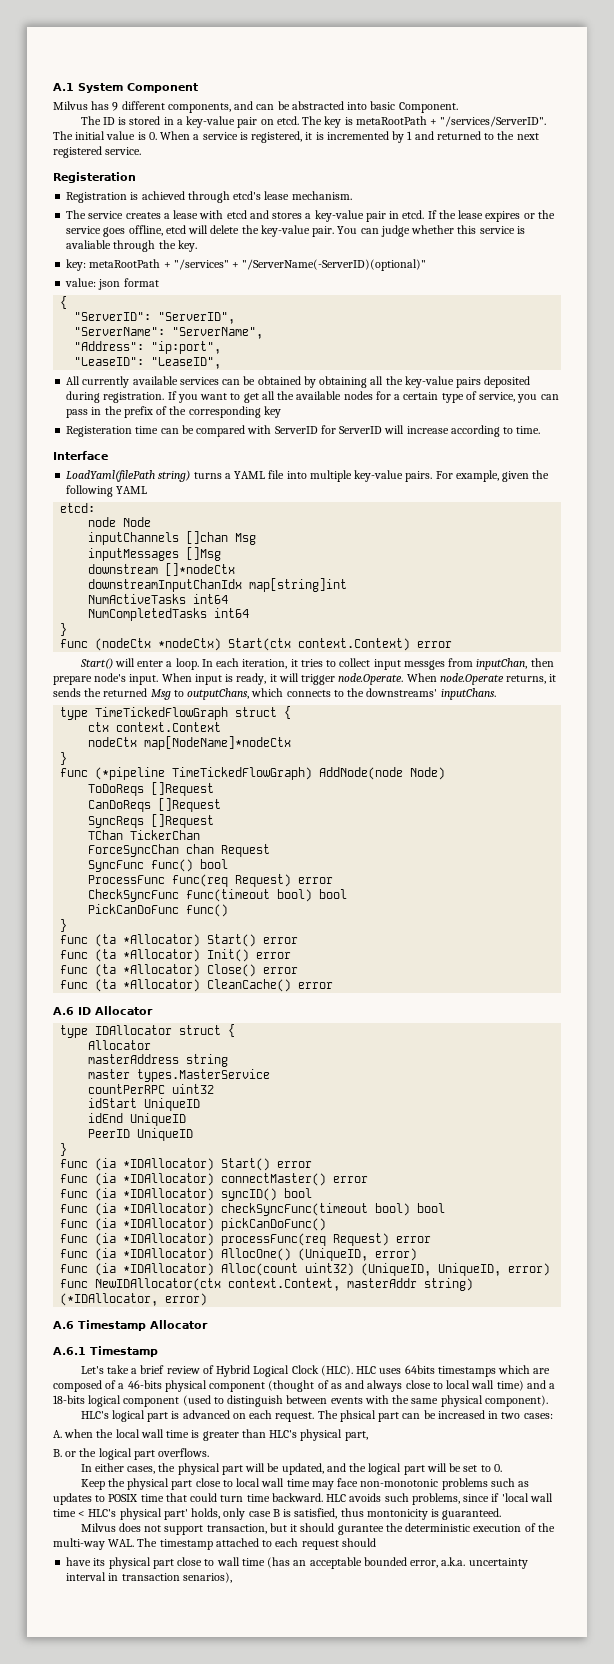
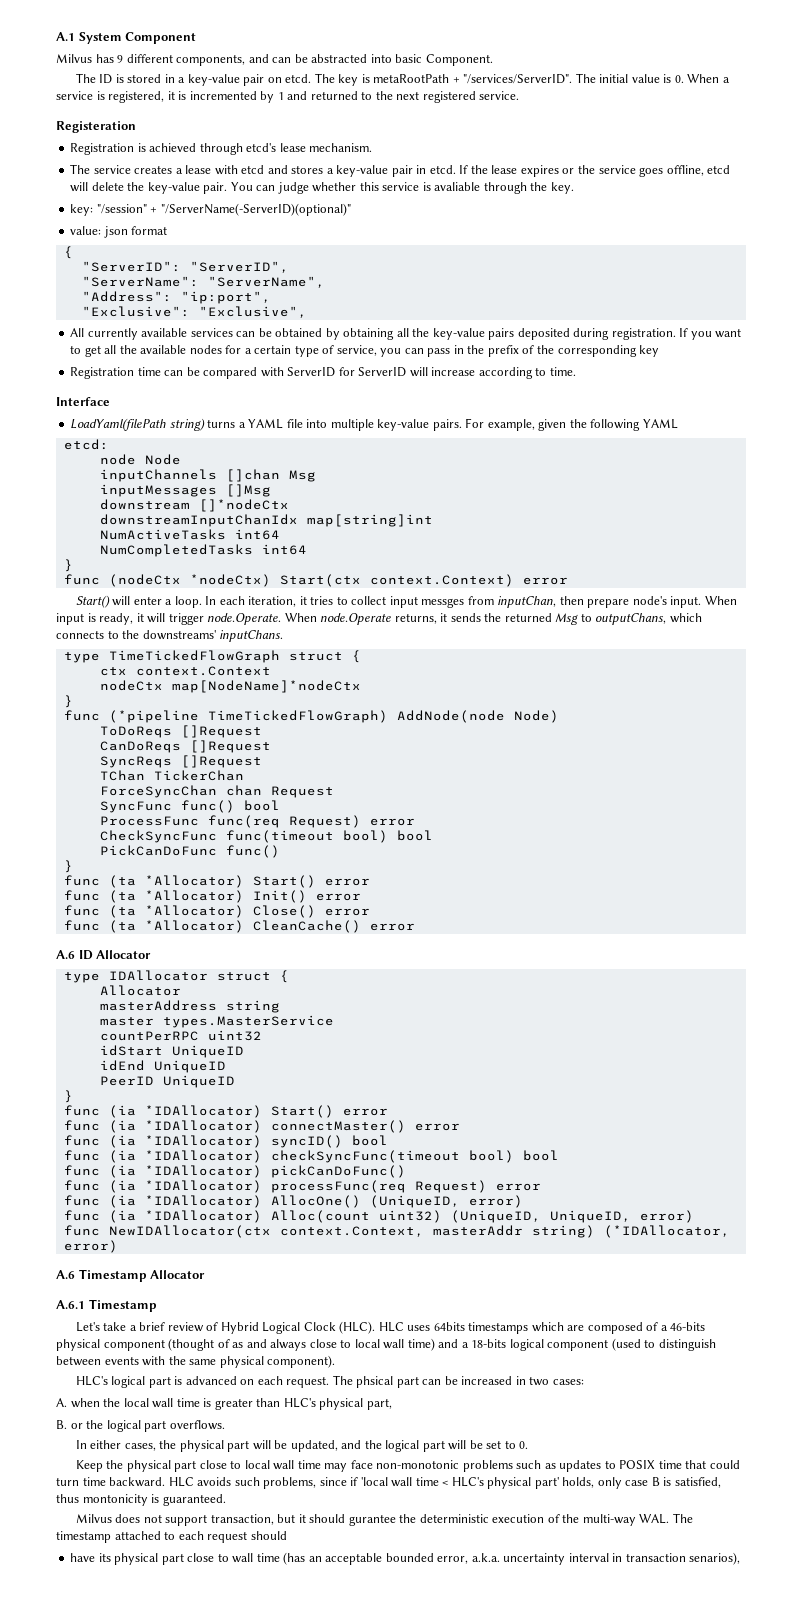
- key: metaRootPath + "/services" + "/ServerName(-ServerID)(optional)"
+ key: "/session" + "/ServerName(-ServerID)(optional)"
- "LeaseID": "LeaseID",
+ "Exclusive": "Exclusive",
- Registeration time can be compared with ServerID for ServerID will increase according to time.
+ Registration time can be compared with ServerID for ServerID will increase according to time.

